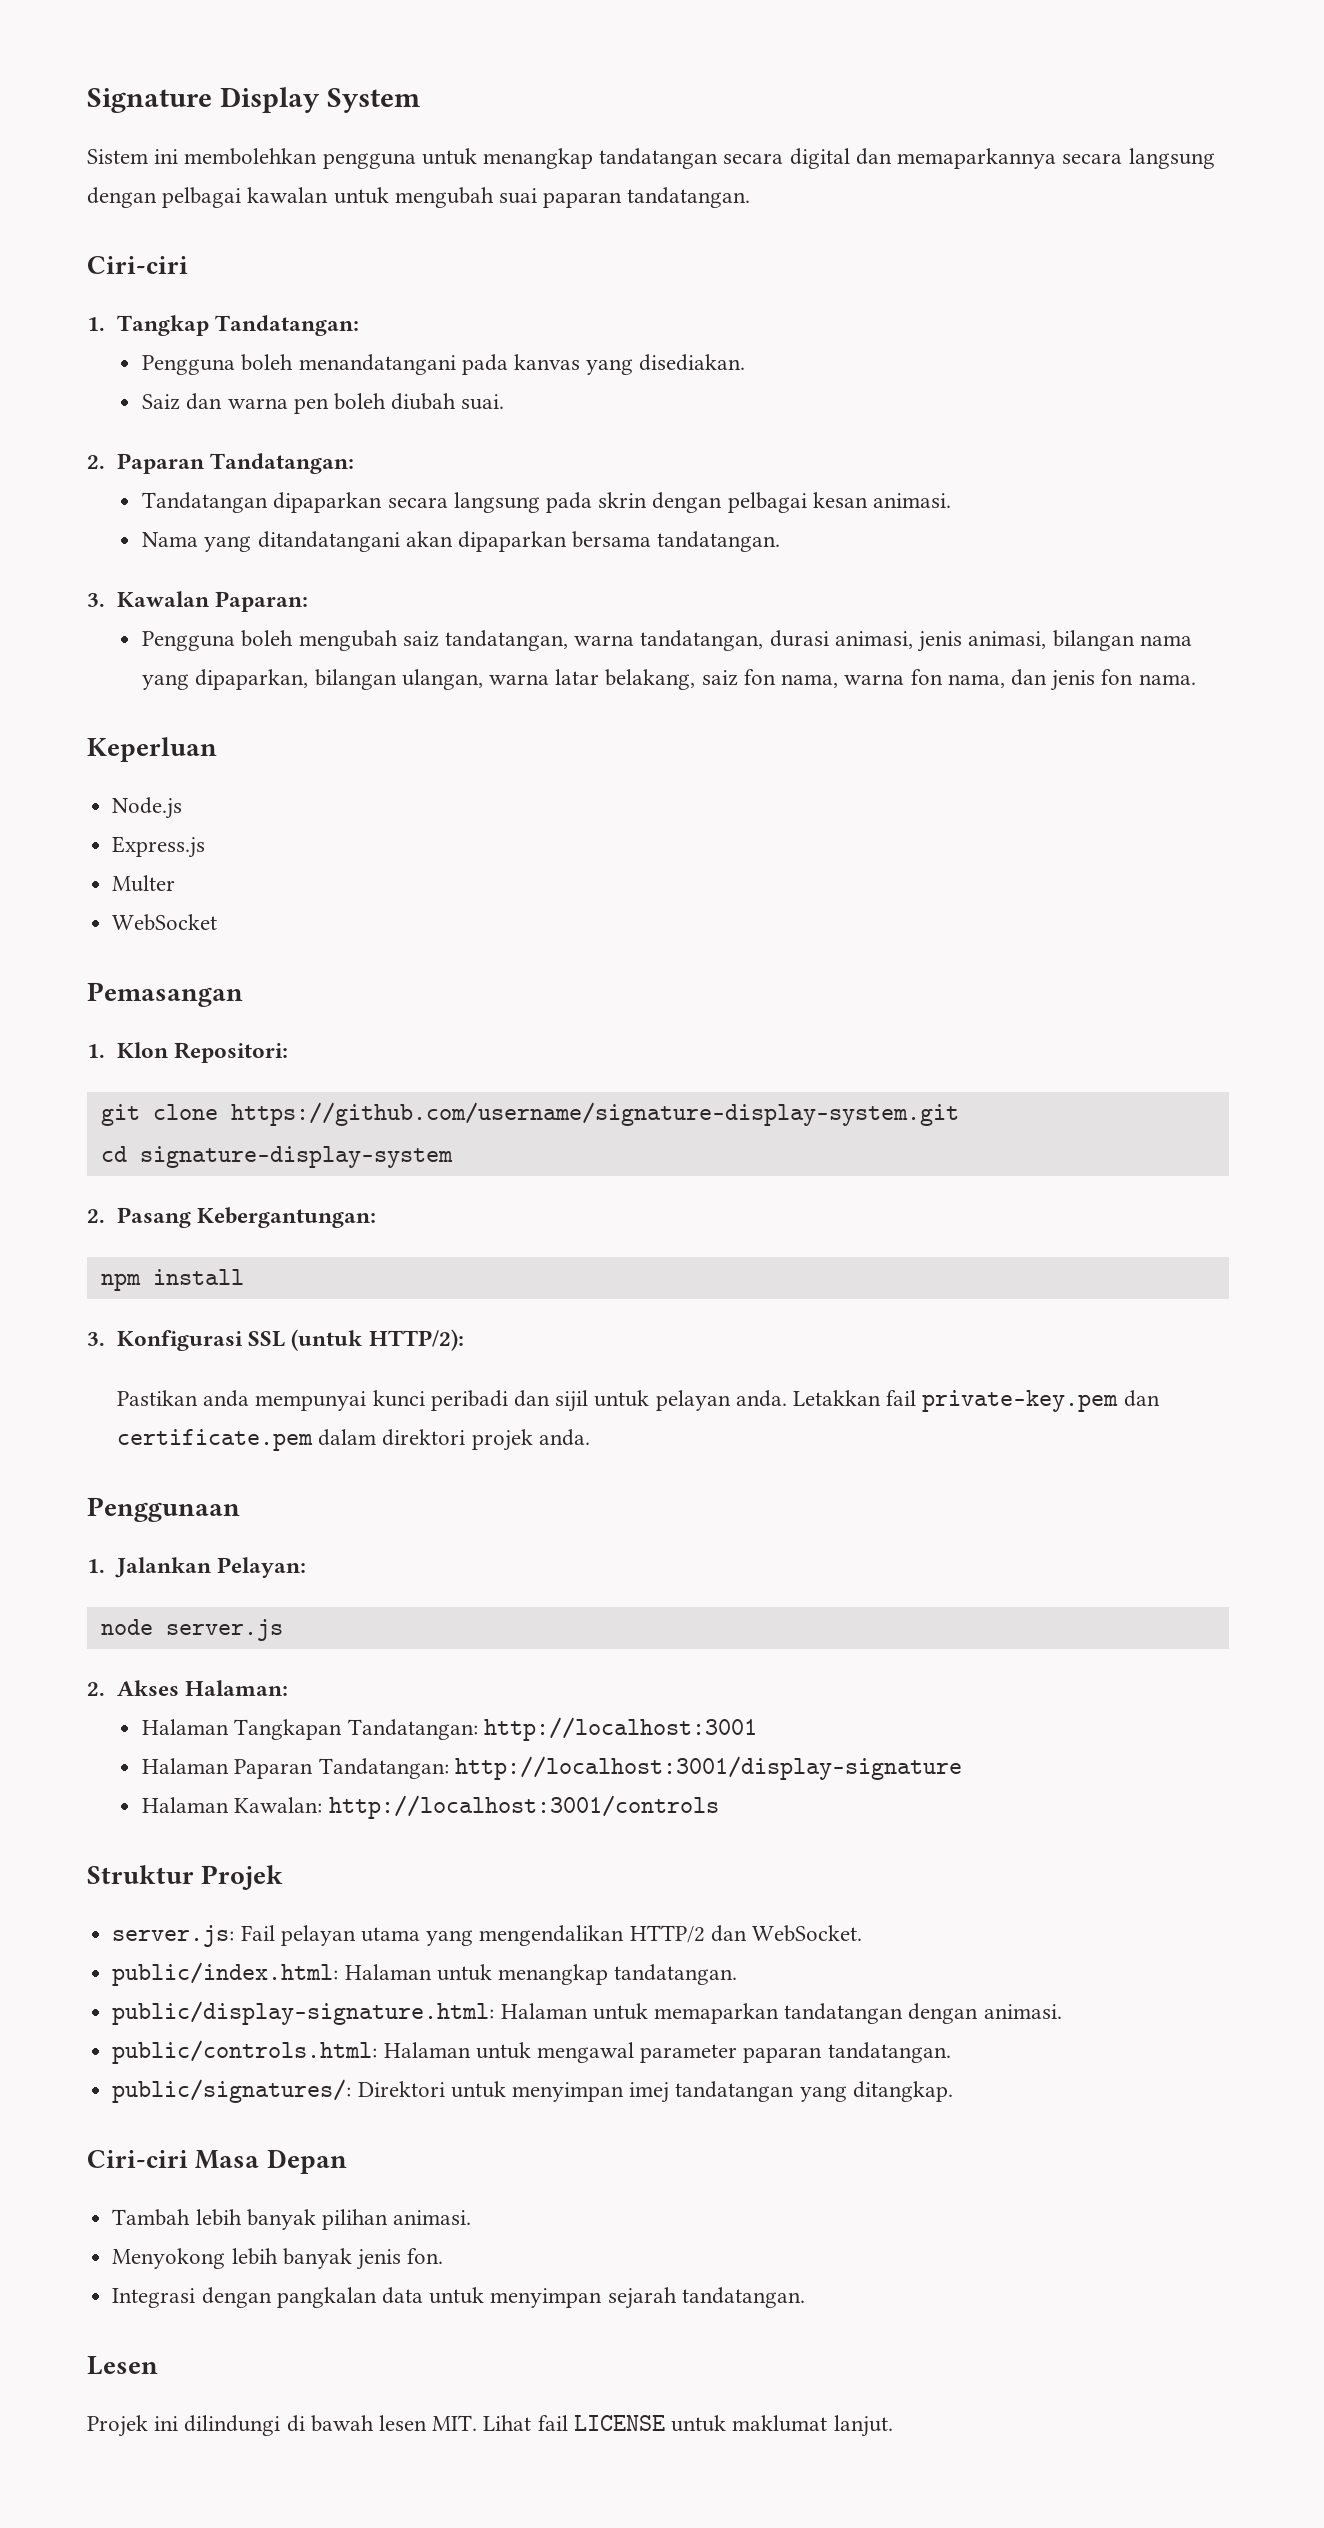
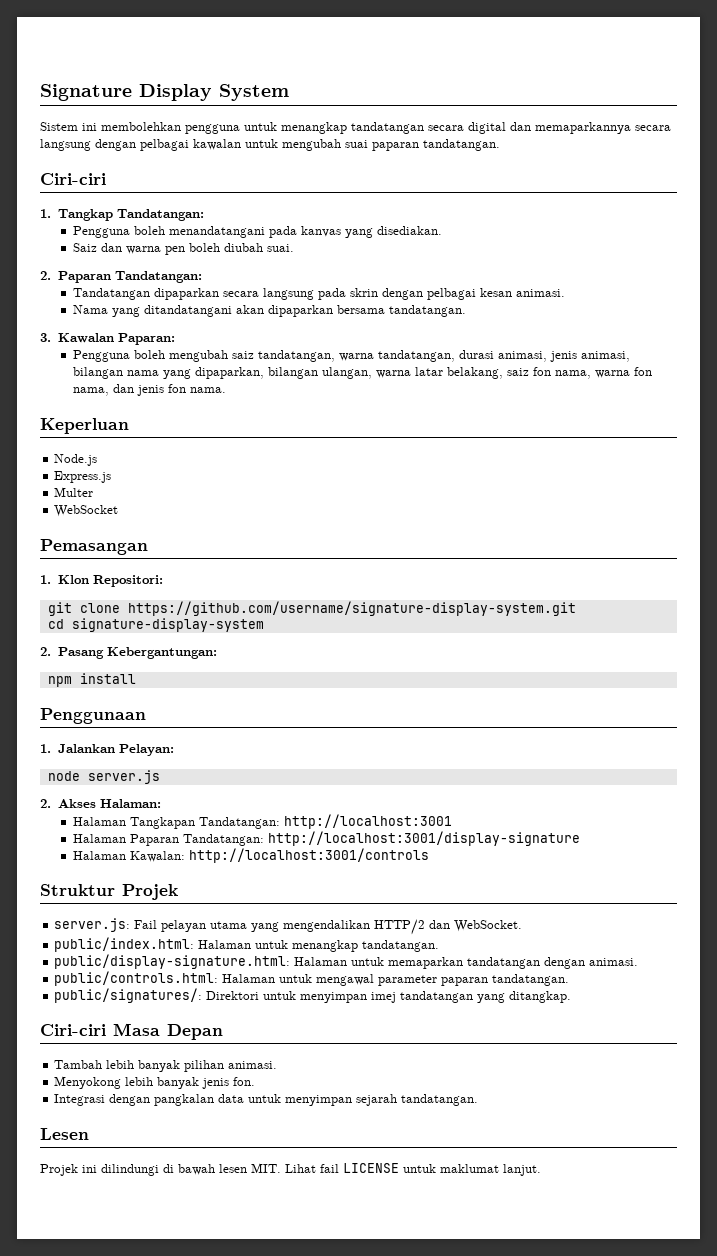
- 3. Konfigurasi SSL (untuk HTTP/2):
- Pastikan anda mempunyai kunci peribadi dan sijil untuk pelayan anda. Letakkan fail private-key.pem dan certificate.pem dalam direktori projek anda.

